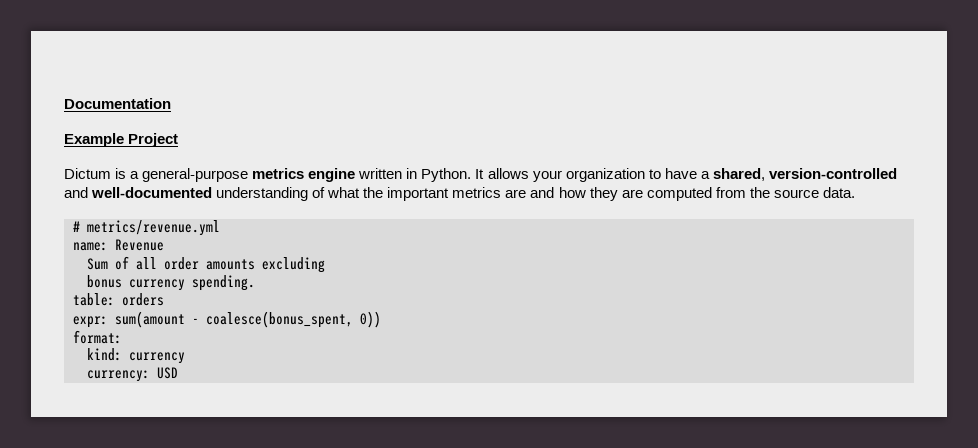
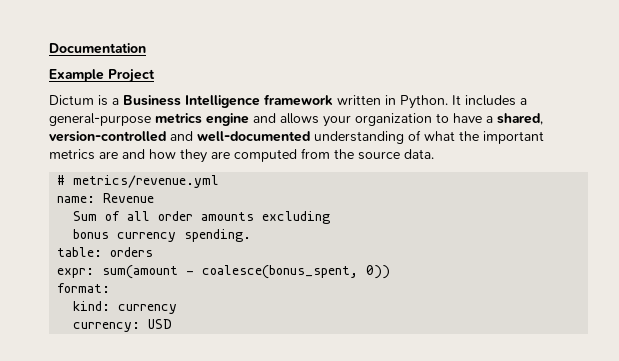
- Dictum is a general-purpose metrics engine written in Python.
+ Dictum is a Business Intelligence framework written in Python.
- It allows your organization to have a shared, version-controlled and well-documented understanding of what the important metrics are and how they are computed from the source data.
+ It includes a general-purpose metrics engine and allows your organization to have a shared, version-controlled and well-documented understanding of what the important metrics are and how they are computed from the source data.

